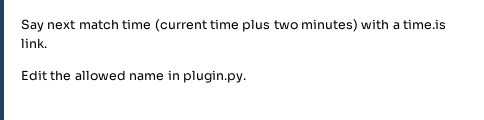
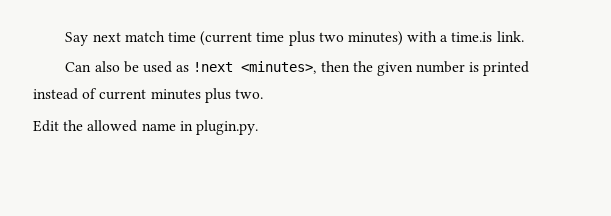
+ Can also be used as !next <minutes>, then the given number is printed instead of current minutes plus two.

